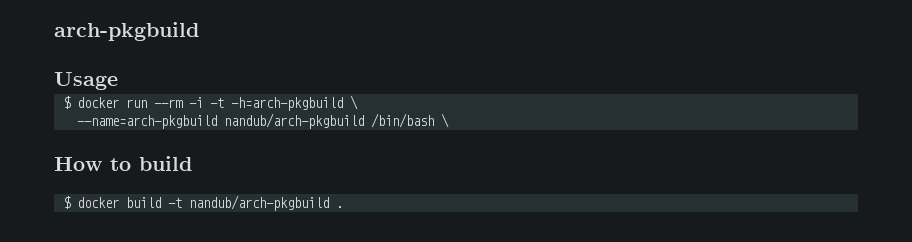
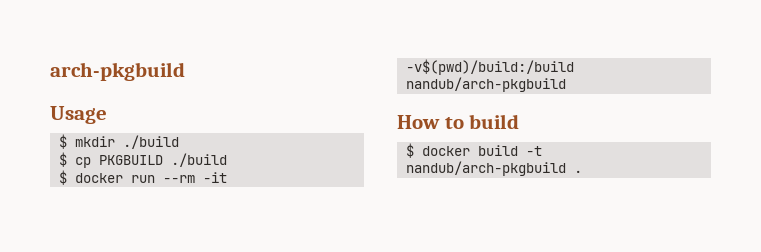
+ $ mkdir ./build
+ $ cp PKGBUILD ./build
- $ docker run --rm -i -t -h=arch-pkgbuild \
- --name=arch-pkgbuild nandub/arch-pkgbuild /bin/bash \
+ $ docker run --rm -it -v$(pwd)/build:/build nandub/arch-pkgbuild

